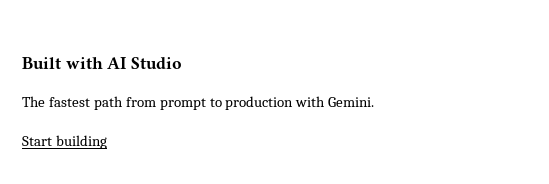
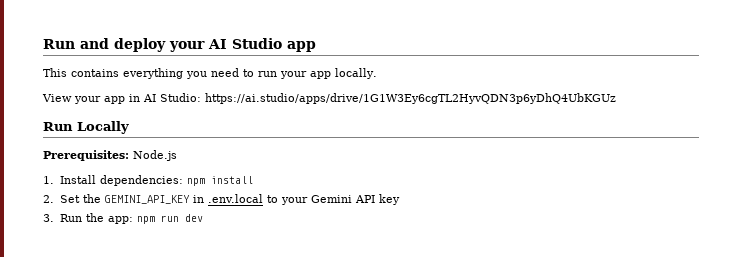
- Built with AI Studio
- The fastest path from prompt to production with Gemini.
- Start building
+ Run and deploy your AI Studio app
+ This contains everything you need to run your app locally.
+ View your app in AI Studio: https://ai.studio/apps/drive/1G1W3Ey6cgTL2HyvQDN3p6yDhQ4UbKGUz
+ Run Locally
+ Prerequisites: Node.js
+ 1. Install dependencies: npm install
+ 2. Set the GEMINI_API_KEY in .env.local to your Gemini API key
+ 3. Run the app: npm run dev

